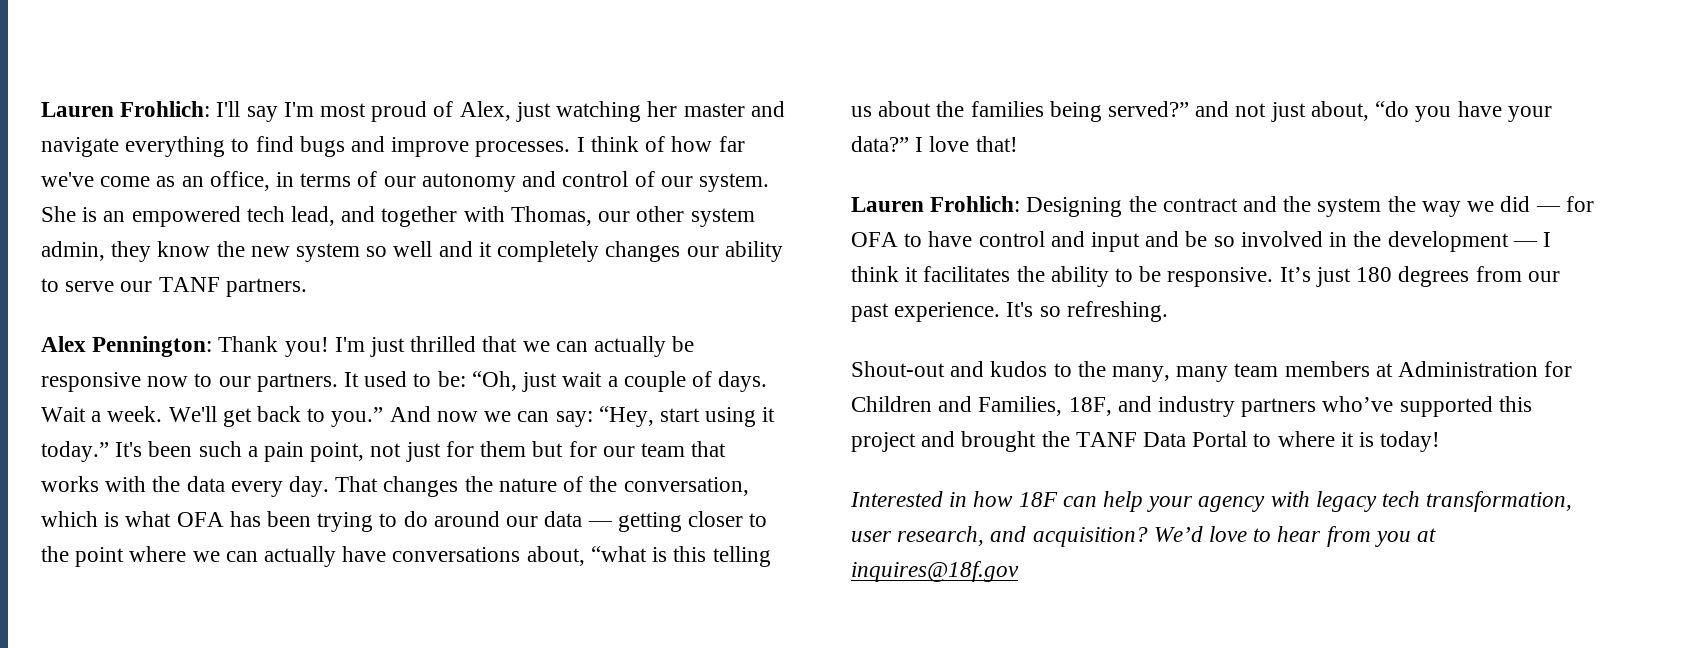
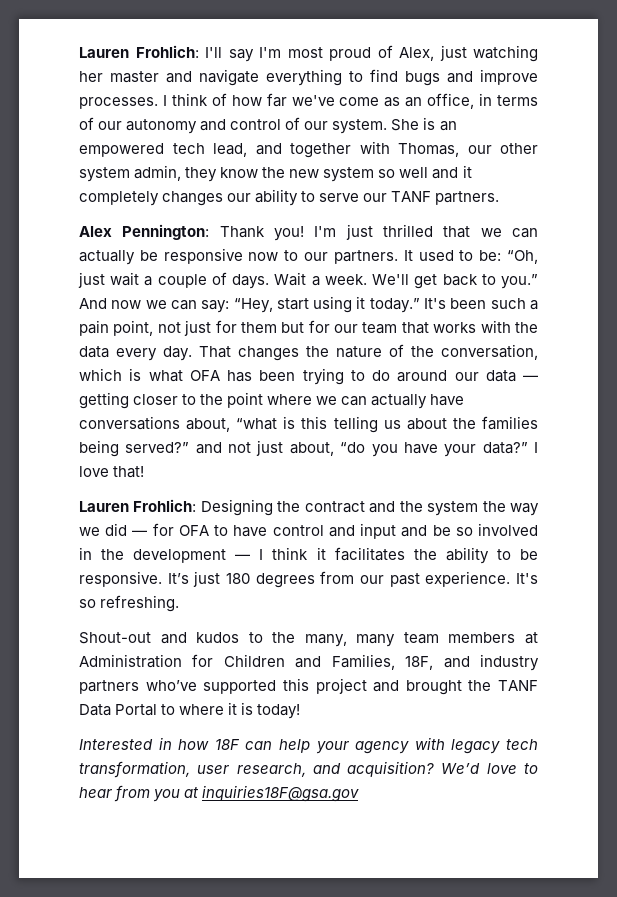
- We’d love to hear from you at inquires@18f.gov
+ We’d love to hear from you at inquiries18F@gsa.gov

